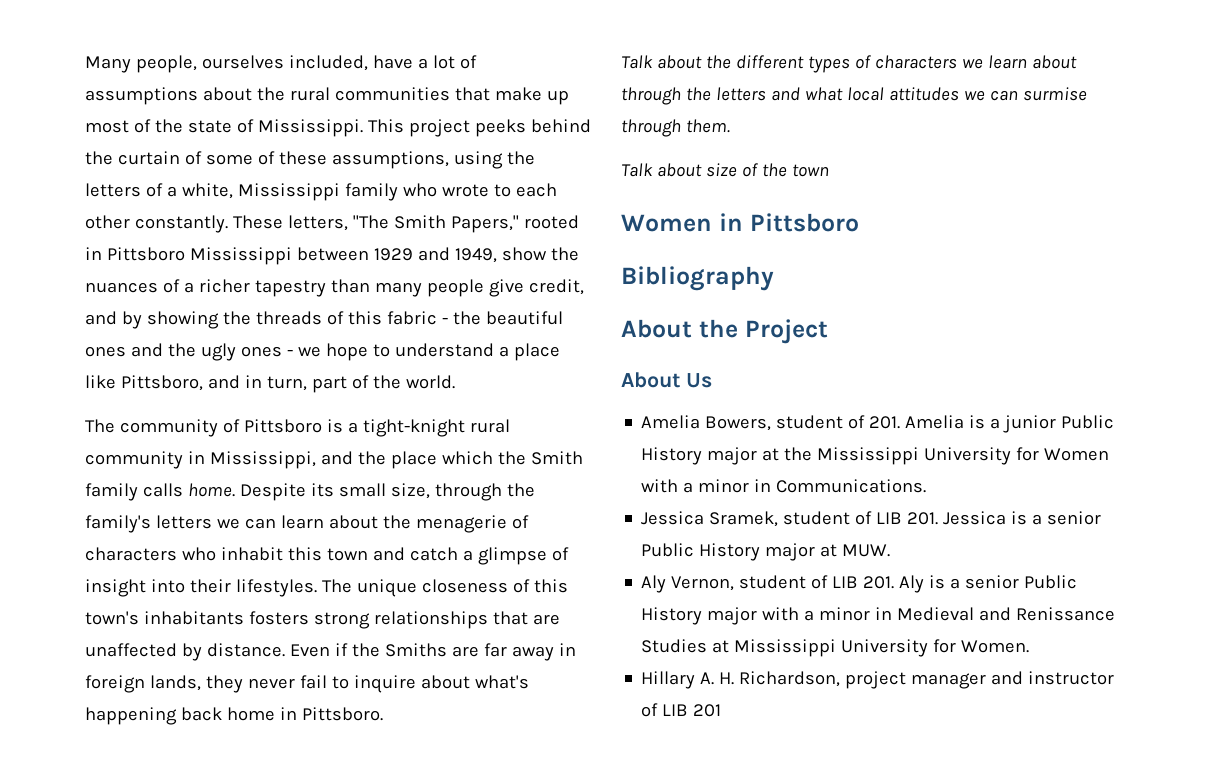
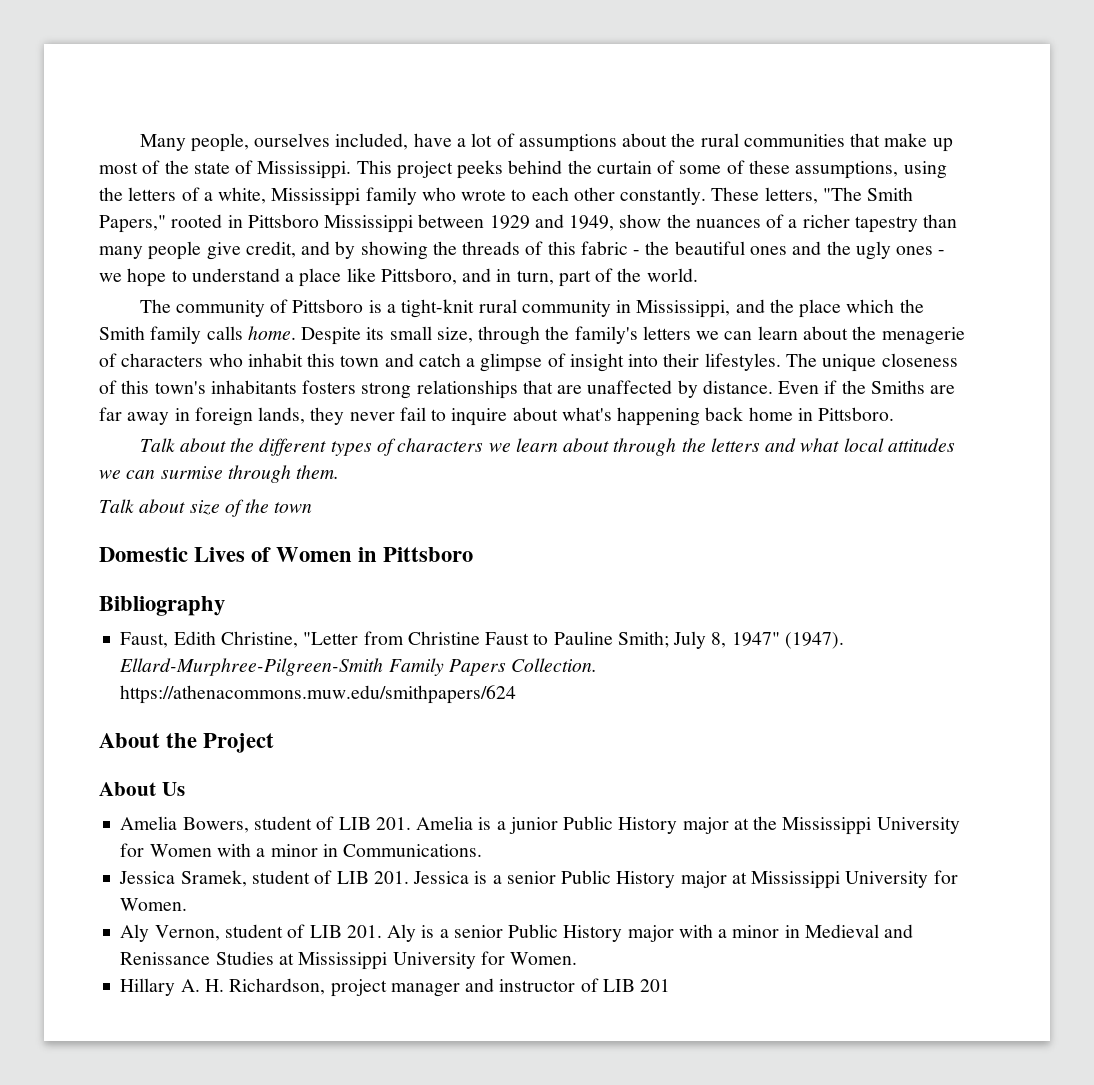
- The community of Pittsboro is a tight-knight rural community in Mississippi, and the place which the Smith family calls home.
+ The community of Pittsboro is a tight-knit rural community in Mississippi, and the place which the Smith family calls home.
- Women in Pittsboro
+ Domestic Lives of Women in Pittsboro
+ Faust, Edith Christine, "Letter from Christine Faust to Pauline Smith; July 8, 1947" (1947). Ellard-Murphree-Pilgreen-Smith Family Papers Collection. https://athenacommons.muw.edu/smithpapers/624
- Amelia Bowers, student of 201. Amelia is a junior Public History major at the Mississippi University for Women with a minor in Communications.
+ Amelia Bowers, student of LIB 201. Amelia is a junior Public History major at the Mississippi University for Women with a minor in Communications.
- Jessica Sramek, student of LIB 201. Jessica is a senior Public History major at MUW.
+ Jessica Sramek, student of LIB 201. Jessica is a senior Public History major at Mississippi University for Women.

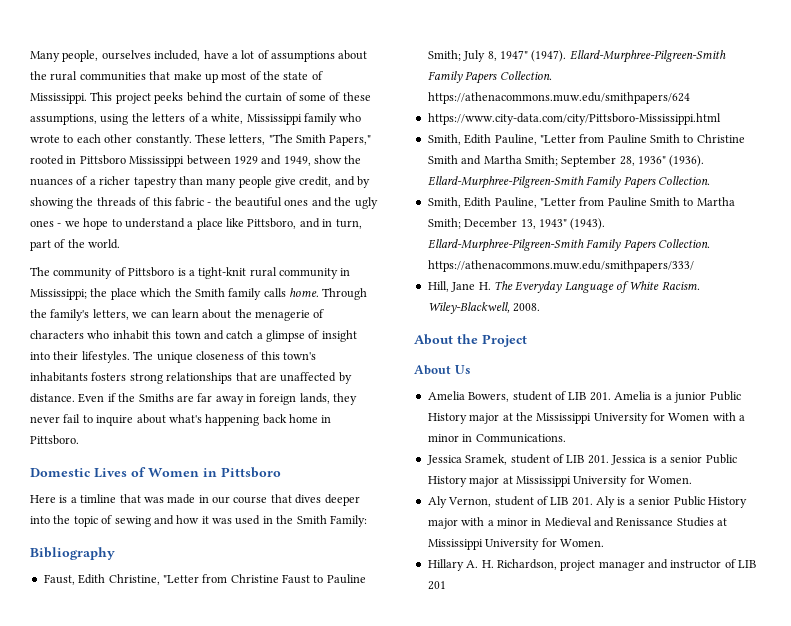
- The community of Pittsboro is a tight-knit rural community in Mississippi, and the place which the Smith family calls home.
+ The community of Pittsboro is a tight-knit rural community in Mississippi; the place which the Smith family calls home.
- Despite its small size, through the family's letters we can learn about the menagerie of characters who inhabit this town and catch a glimpse of insight into their lifestyles.
+ Through the family's letters, we can learn about the menagerie of characters who inhabit this town and catch a glimpse of insight into their lifestyles.
- Talk about the different types of characters we learn about through the letters and what local attitudes we can surmise through them.
- Talk about size of the town
+ Here is a timline that was made in our course that dives deeper into the topic of sewing and how it was used in the Smith Family:
+ https://www.city-data.com/city/Pittsboro-Mississippi.html
+ Smith, Edith Pauline, "Letter from Pauline Smith to Christine Smith and Martha Smith; September 28, 1936" (1936). Ellard-Murphree-Pilgreen-Smith Family Papers Collection.
+ Smith, Edith Pauline, "Letter from Pauline Smith to Martha Smith; December 13, 1943" (1943). Ellard-Murphree-Pilgreen-Smith Family Papers Collection. https://athenacommons.muw.edu/smithpapers/333/
+ Hill, Jane H. The Everyday Language of White Racism. Wiley-Blackwell, 2008.

